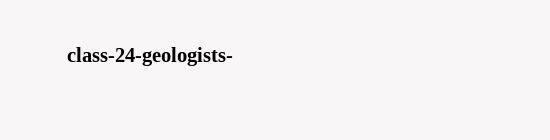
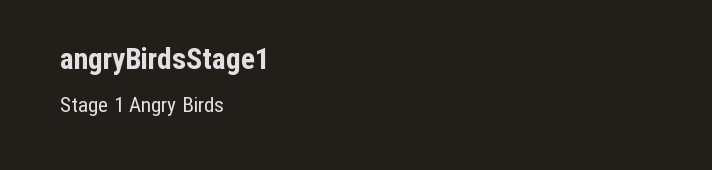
- class-24-geologists-
+ angryBirdsStage1
+ Stage 1 Angry Birds

